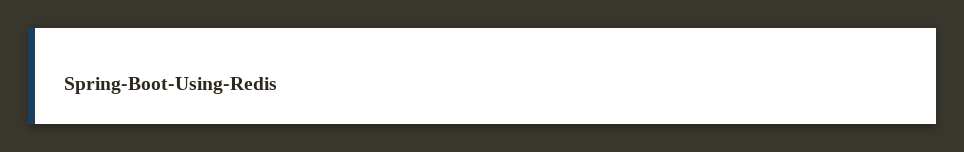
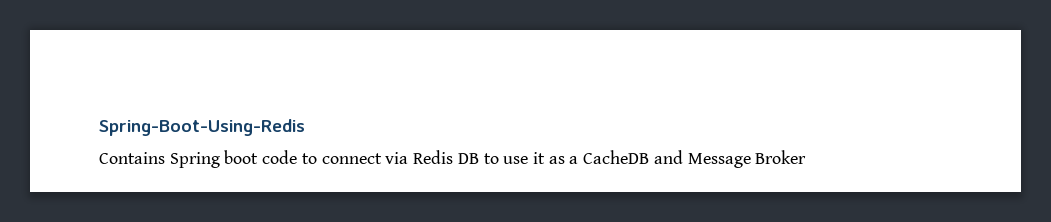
+ Contains Spring boot code to connect via Redis DB to use it as a CacheDB and Message Broker

